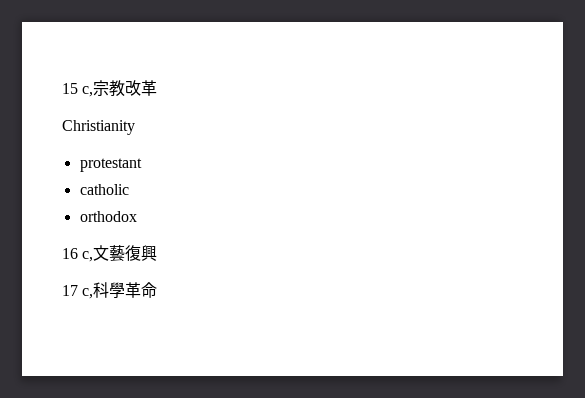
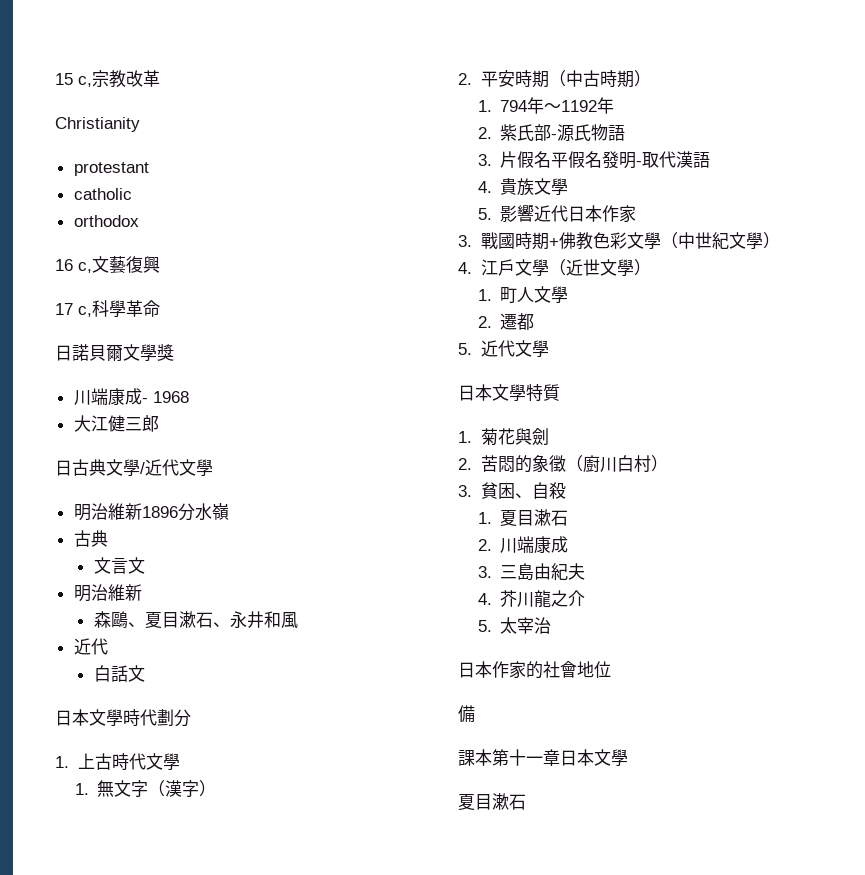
+ 日諾貝爾文學獎
+ 川端康成- 1968
+ 大江健三郎
+ 日古典文學/近代文學
+ 明治維新1896分水嶺
+ 古典
+ 文言文
+ 明治維新
+ 森鷗、夏目漱石、永井和風
+ 近代
+ 白話文
+ 日本文學時代劃分
+ 1.上古時代文學
+ 1.無文字（漢字）
+ 2.平安時期（中古時期）
+ 1. 794年～1192年
+ 2.紫氏部-源氏物語
+ 3.片假名平假名發明-取代漢語
+ 4.貴族文學
+ 5.影響近代日本作家
+ 3.戰國時期+佛教色彩文學（中世紀文學）
+ 4.江戶文學（近世文學）
+ 1.町人文學
+ 2.遷都
+ 5.近代文學
+ 日本文學特質
+ 1.菊花與劍
+ 2.苦悶的象徵（廚川白村）
+ 3.貧困、自殺
+ 1.夏目漱石
+ 2.川端康成
+ 3.三島由紀夫
+ 4.芥川龍之介
+ 5.太宰治
+ 日本作家的社會地位
+ 備
+ 課本第十一章日本文學
+ 夏目漱石

